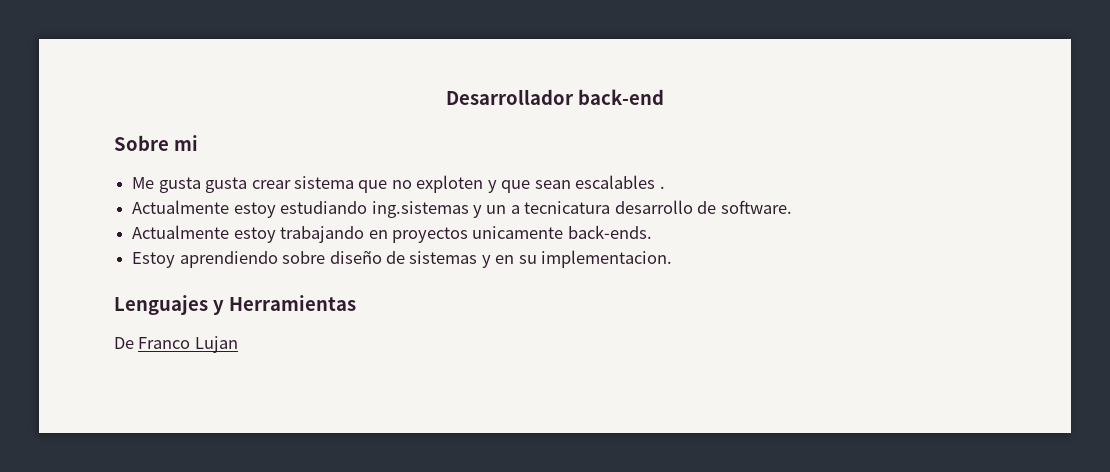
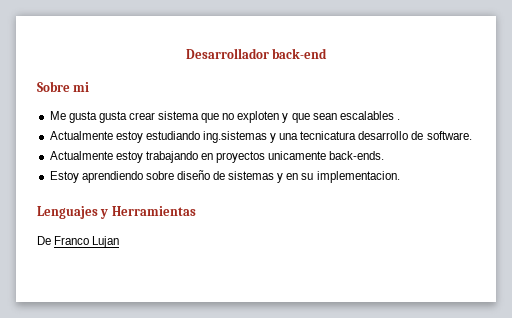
- Actualmente estoy estudiando ing.sistemas y un a tecnicatura desarrollo de software.
+ Actualmente estoy estudiando ing.sistemas y una tecnicatura desarrollo de software.

